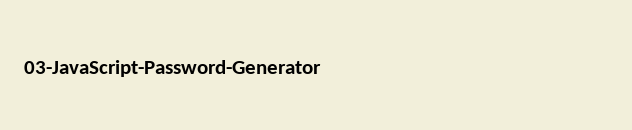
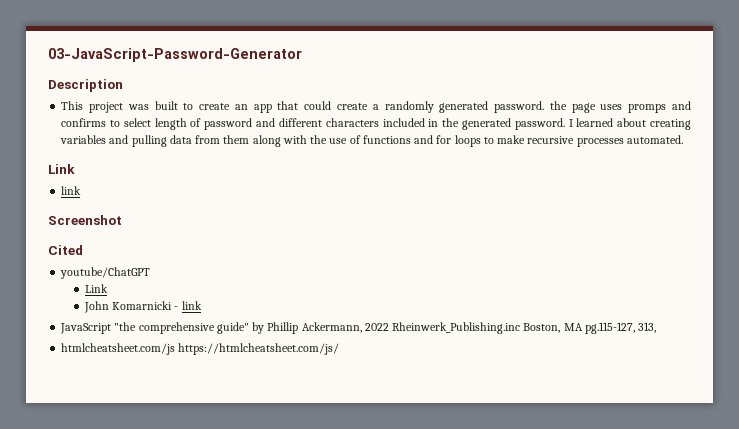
+ Description
+ This project was built to create an app that could create a randomly generated password. the page uses promps and confirms to select length of password and different characters included in the generated password. I learned about creating variables and pulling data from them along with the use of functions and for loops to make recursive processes automated.
+ Link
+ link
+ Screenshot
+ Cited
+ youtube/ChatGPT
+ Link
+ John Komarnicki - link
+ JavaScript "the comprehensive guide" by Phillip Ackermann, 2022 Rheinwerk_Publishing.inc Boston, MA pg.115-127, 313,
+ htmlcheatsheet.com/js https://htmlcheatsheet.com/js/

